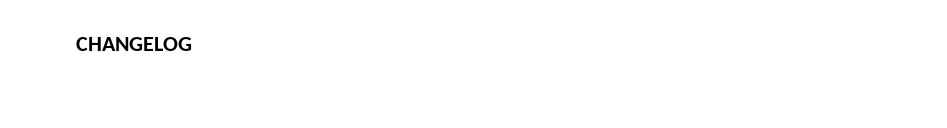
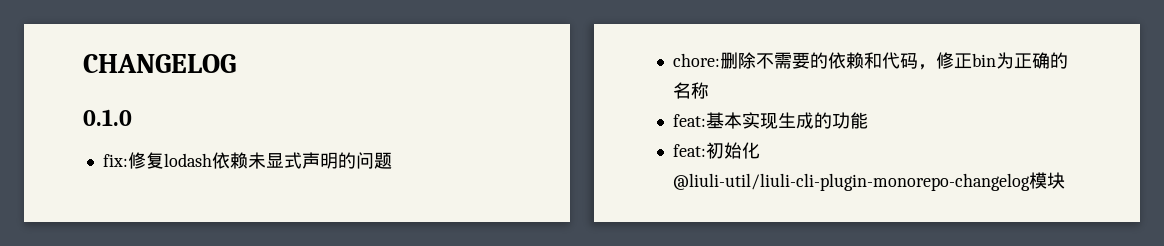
+ 0.1.0
+ fix:修复lodash依赖未显式声明的问题
+ chore:删除不需要的依赖和代码，修正bin为正确的名称
+ feat:基本实现生成的功能
+ feat:初始化@liuli-util/liuli-cli-plugin-monorepo-changelog模块

